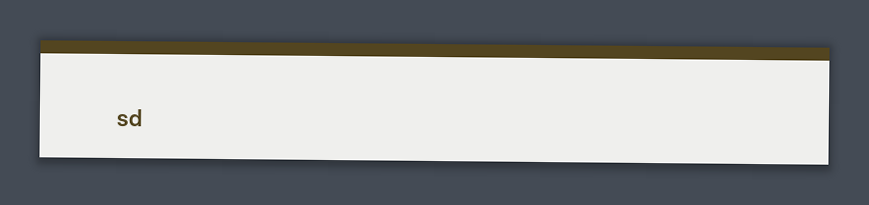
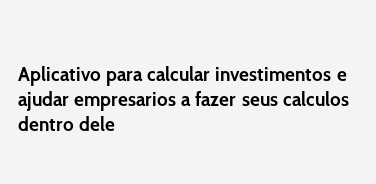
- sd
+ Aplicativo para calcular investimentos e ajudar empresarios a fazer seus calculos dentro dele

